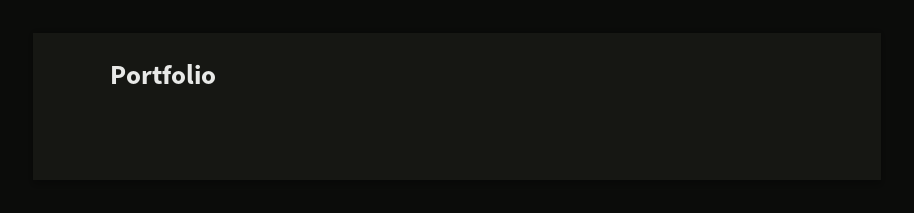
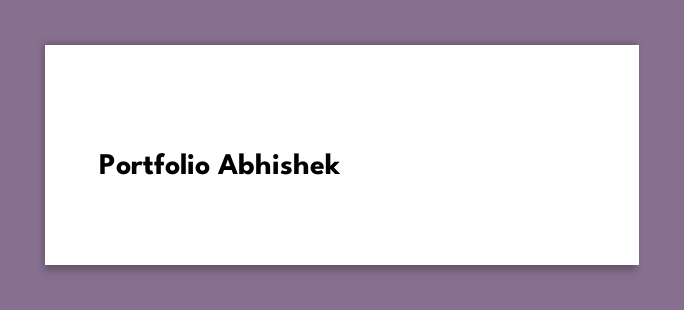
- Portfolio
+ Portfolio Abhishek

